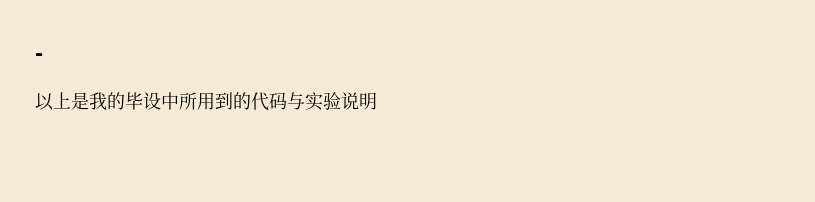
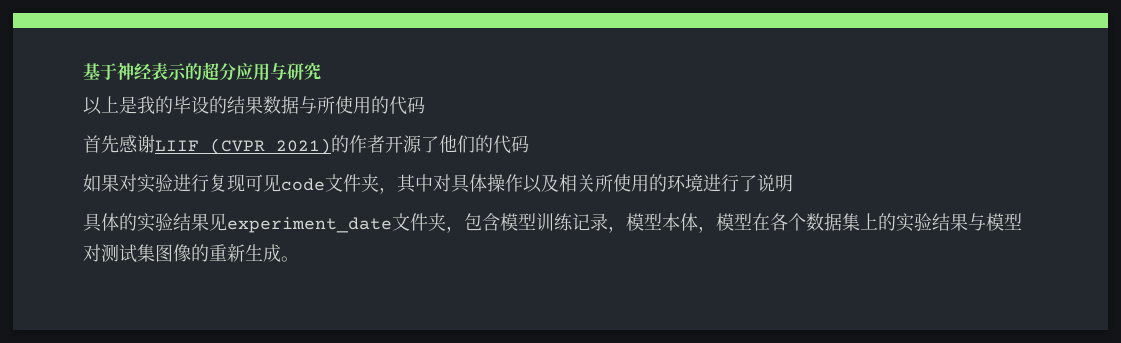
- -
- 以上是我的毕设中所用到的代码与实验说明
+ 基于神经表示的超分应用与研究
+ 以上是我的毕设的结果数据与所使用的代码
+ 首先感谢LIIF (CVPR 2021)的作者开源了他们的代码
+ 如果对实验进行复现可见code文件夹，其中对具体操作以及相关所使用的环境进行了说明
+ 具体的实验结果见experiment_date文件夹，包含模型训练记录，模型本体，模型在各个数据集上的实验结果与模型对测试集图像的重新生成。

